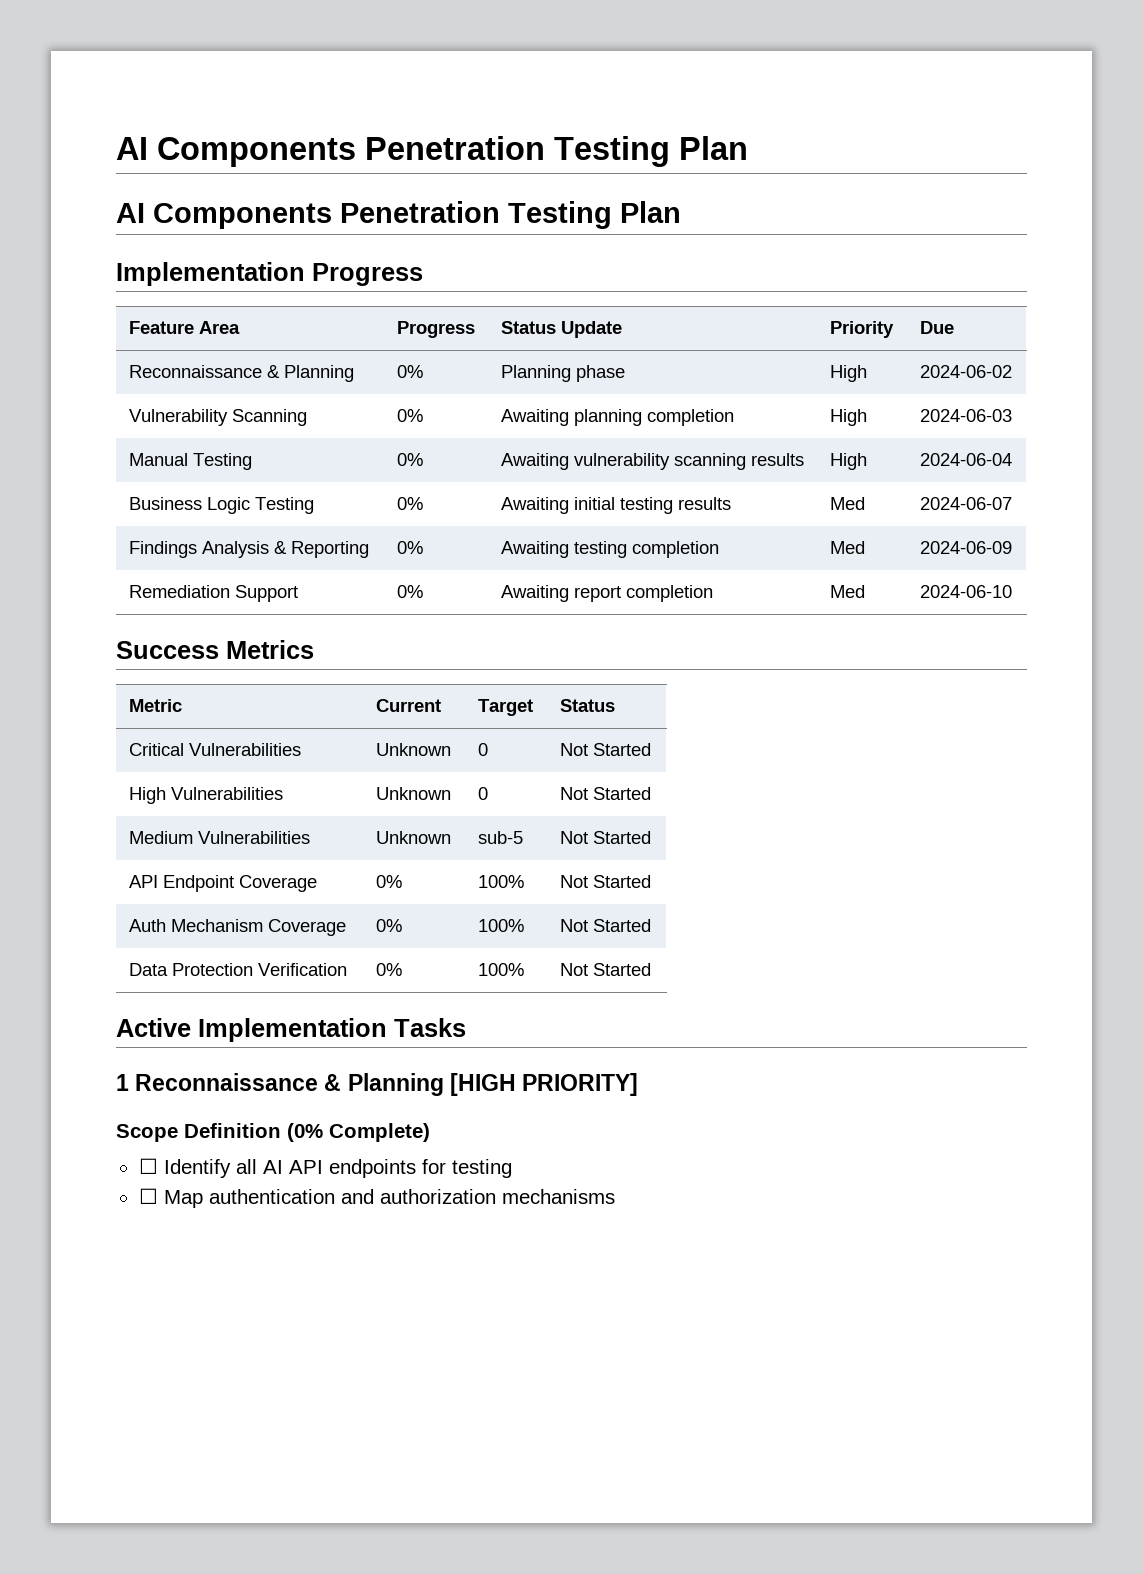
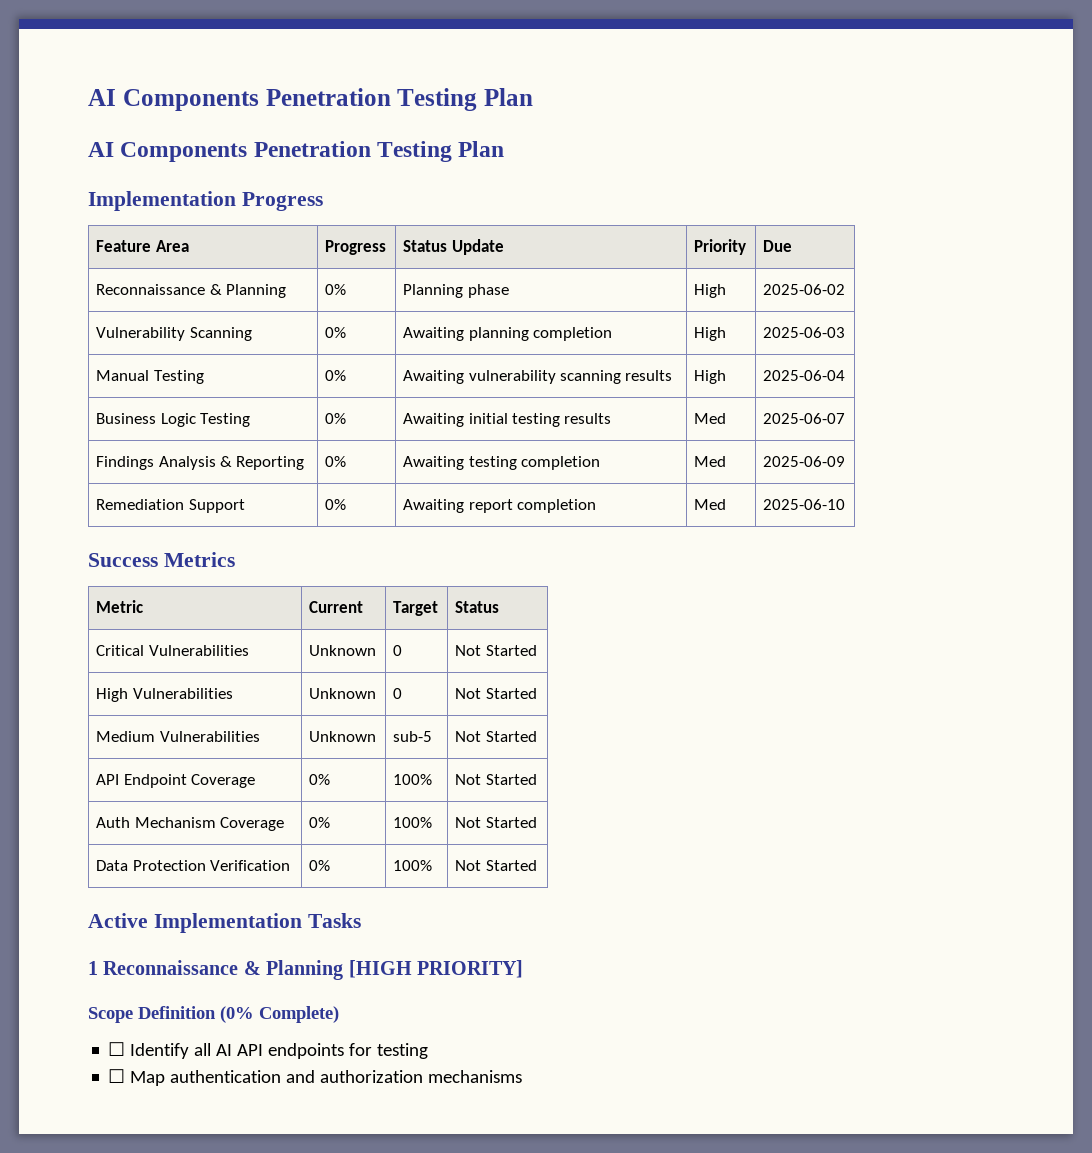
- Reconnaissance & Planning | 0% | Planning phase | High | 2024-06-02
+ Reconnaissance & Planning | 0% | Planning phase | High | 2025-06-02
- Vulnerability Scanning | 0% | Awaiting planning completion | High | 2024-06-03
+ Vulnerability Scanning | 0% | Awaiting planning completion | High | 2025-06-03
- Manual Testing | 0% | Awaiting vulnerability scanning results | High | 2024-06-04
+ Manual Testing | 0% | Awaiting vulnerability scanning results | High | 2025-06-04
- Business Logic Testing | 0% | Awaiting initial testing results | Med | 2024-06-07
+ Business Logic Testing | 0% | Awaiting initial testing results | Med | 2025-06-07
- Findings Analysis & Reporting | 0% | Awaiting testing completion | Med | 2024-06-09
+ Findings Analysis & Reporting | 0% | Awaiting testing completion | Med | 2025-06-09
- Remediation Support | 0% | Awaiting report completion | Med | 2024-06-10
+ Remediation Support | 0% | Awaiting report completion | Med | 2025-06-10

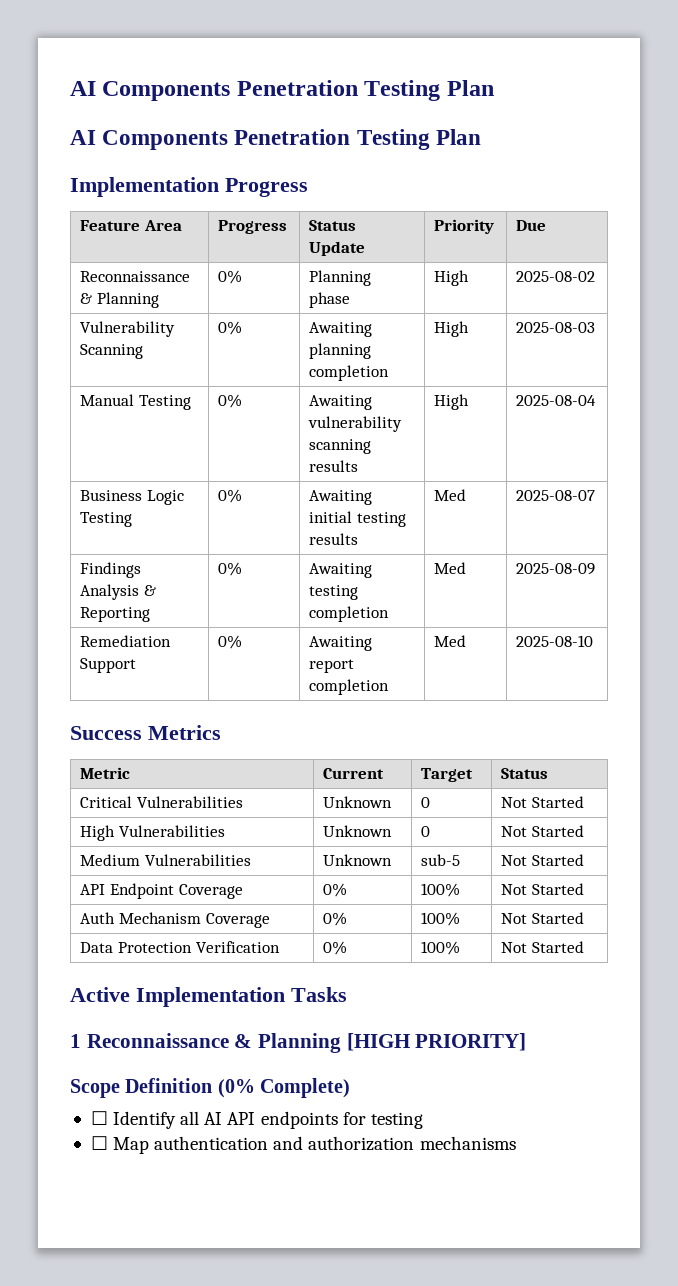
- Reconnaissance & Planning | 0% | Planning phase | High | 2025-06-02
+ Reconnaissance & Planning | 0% | Planning phase | High | 2025-08-02
- Vulnerability Scanning | 0% | Awaiting planning completion | High | 2025-06-03
+ Vulnerability Scanning | 0% | Awaiting planning completion | High | 2025-08-03
- Manual Testing | 0% | Awaiting vulnerability scanning results | High | 2025-06-04
+ Manual Testing | 0% | Awaiting vulnerability scanning results | High | 2025-08-04
- Business Logic Testing | 0% | Awaiting initial testing results | Med | 2025-06-07
+ Business Logic Testing | 0% | Awaiting initial testing results | Med | 2025-08-07
- Findings Analysis & Reporting | 0% | Awaiting testing completion | Med | 2025-06-09
+ Findings Analysis & Reporting | 0% | Awaiting testing completion | Med | 2025-08-09
- Remediation Support | 0% | Awaiting report completion | Med | 2025-06-10
+ Remediation Support | 0% | Awaiting report completion | Med | 2025-08-10

